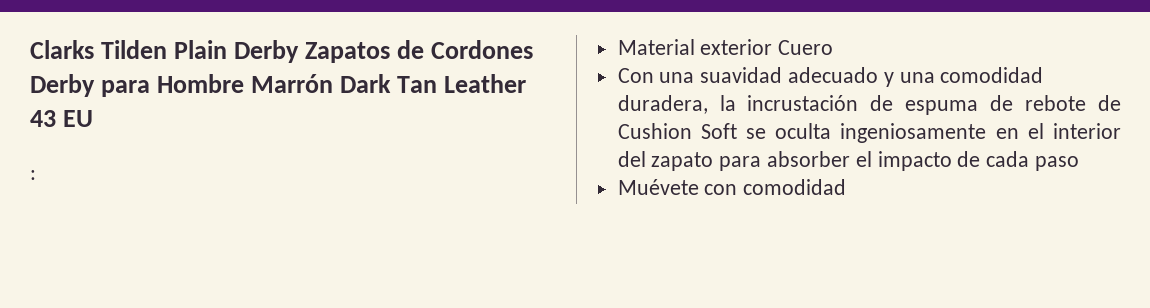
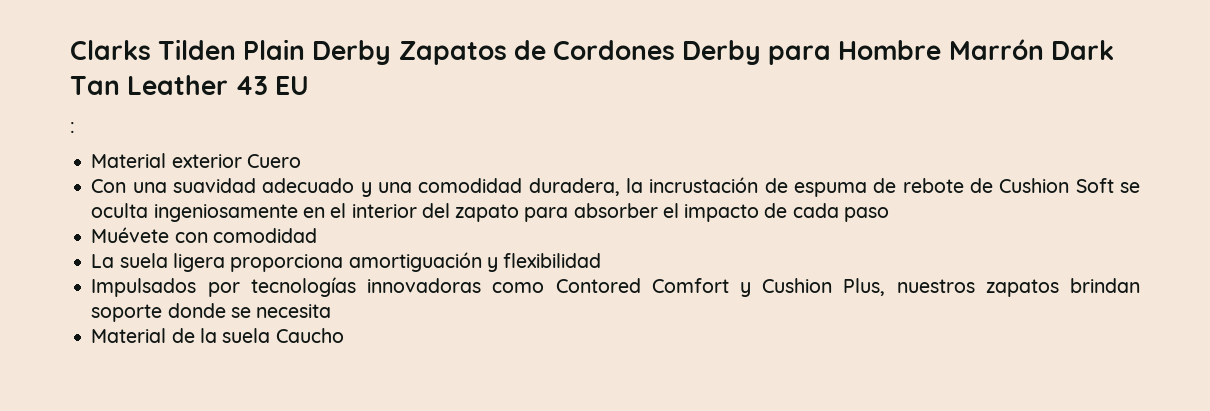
+ La suela ligera proporciona amortiguación y flexibilidad
+ Impulsados por tecnologías innovadoras como Contored Comfort y Cushion Plus, nuestros zapatos brindan soporte donde se necesita
+ Material de la suela Caucho

